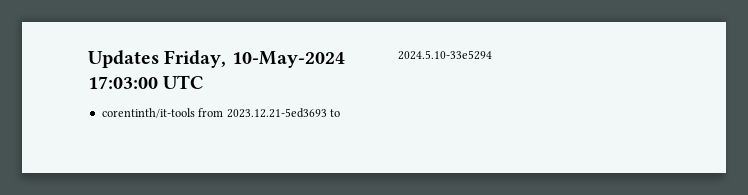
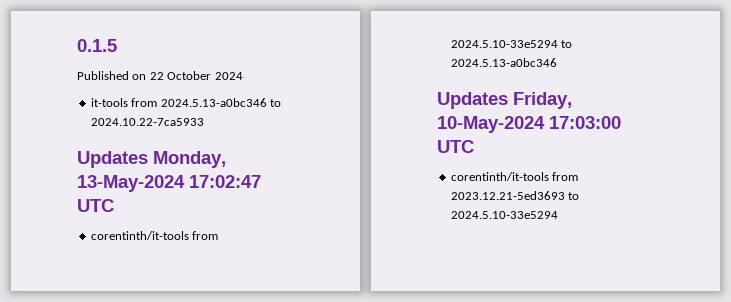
+ 0.1.5
+ Published on 22 October 2024
+ it-tools from 2024.5.13-a0bc346 to 2024.10.22-7ca5933
+ Updates Monday, 13-May-2024 17:02:47 UTC
+ corentinth/it-tools from 2024.5.10-33e5294 to 2024.5.13-a0bc346

